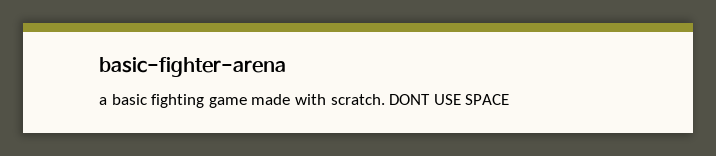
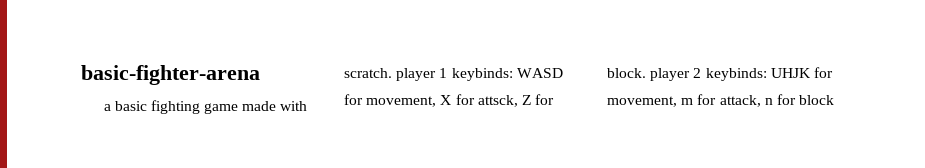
- a basic fighting game made with scratch. DONT USE SPACE
+ a basic fighting game made with scratch. player 1 keybinds: WASD for movement, X for attsck, Z for block. player 2 keybinds: UHJK for movement, m for attack, n for block

